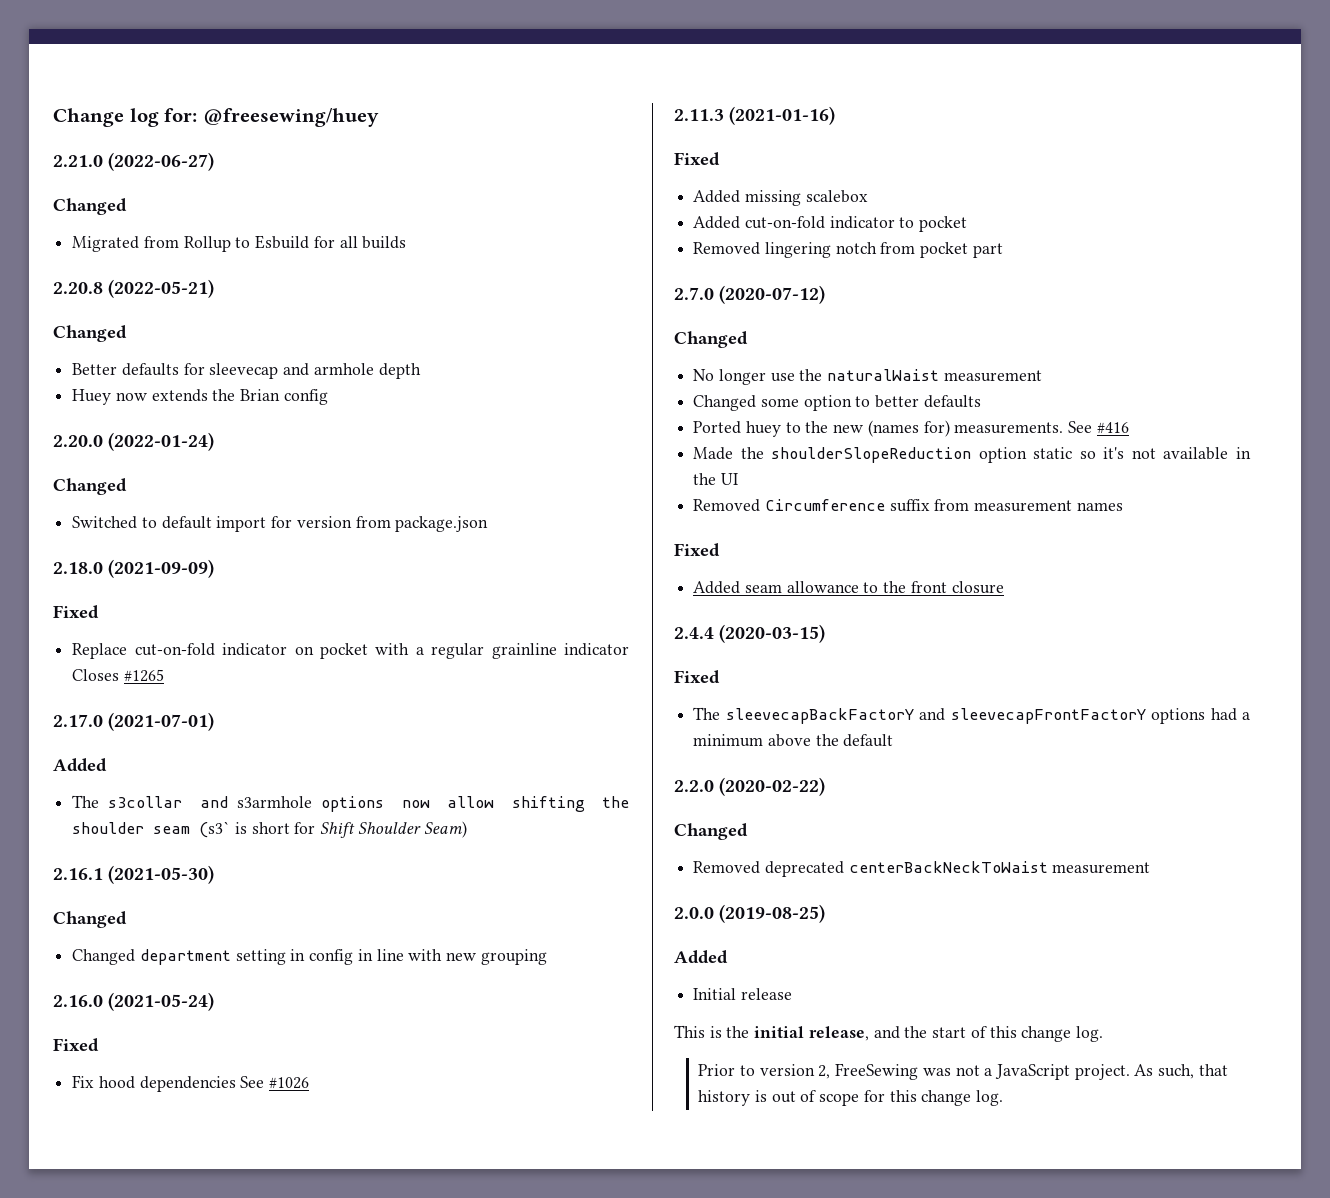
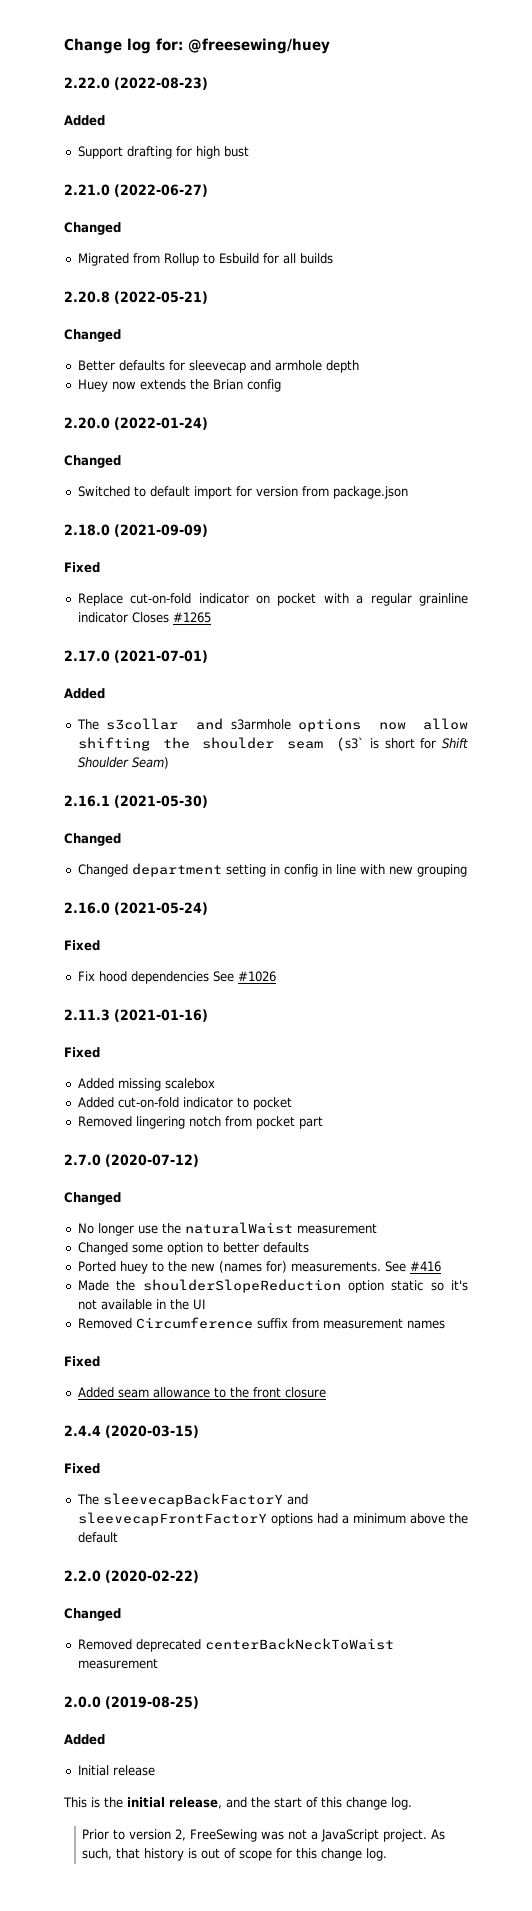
+ 2.22.0 (2022-08-23)
+ Added
+ Support drafting for high bust

